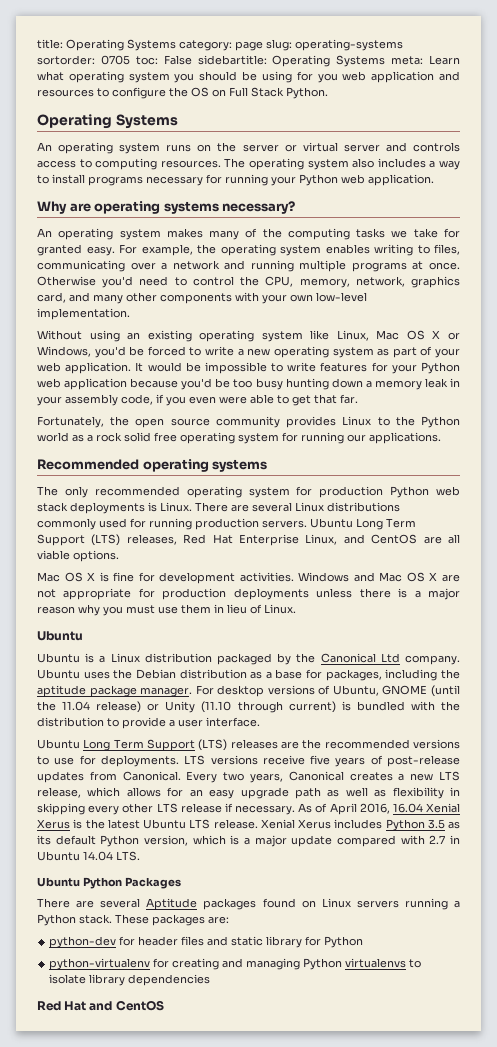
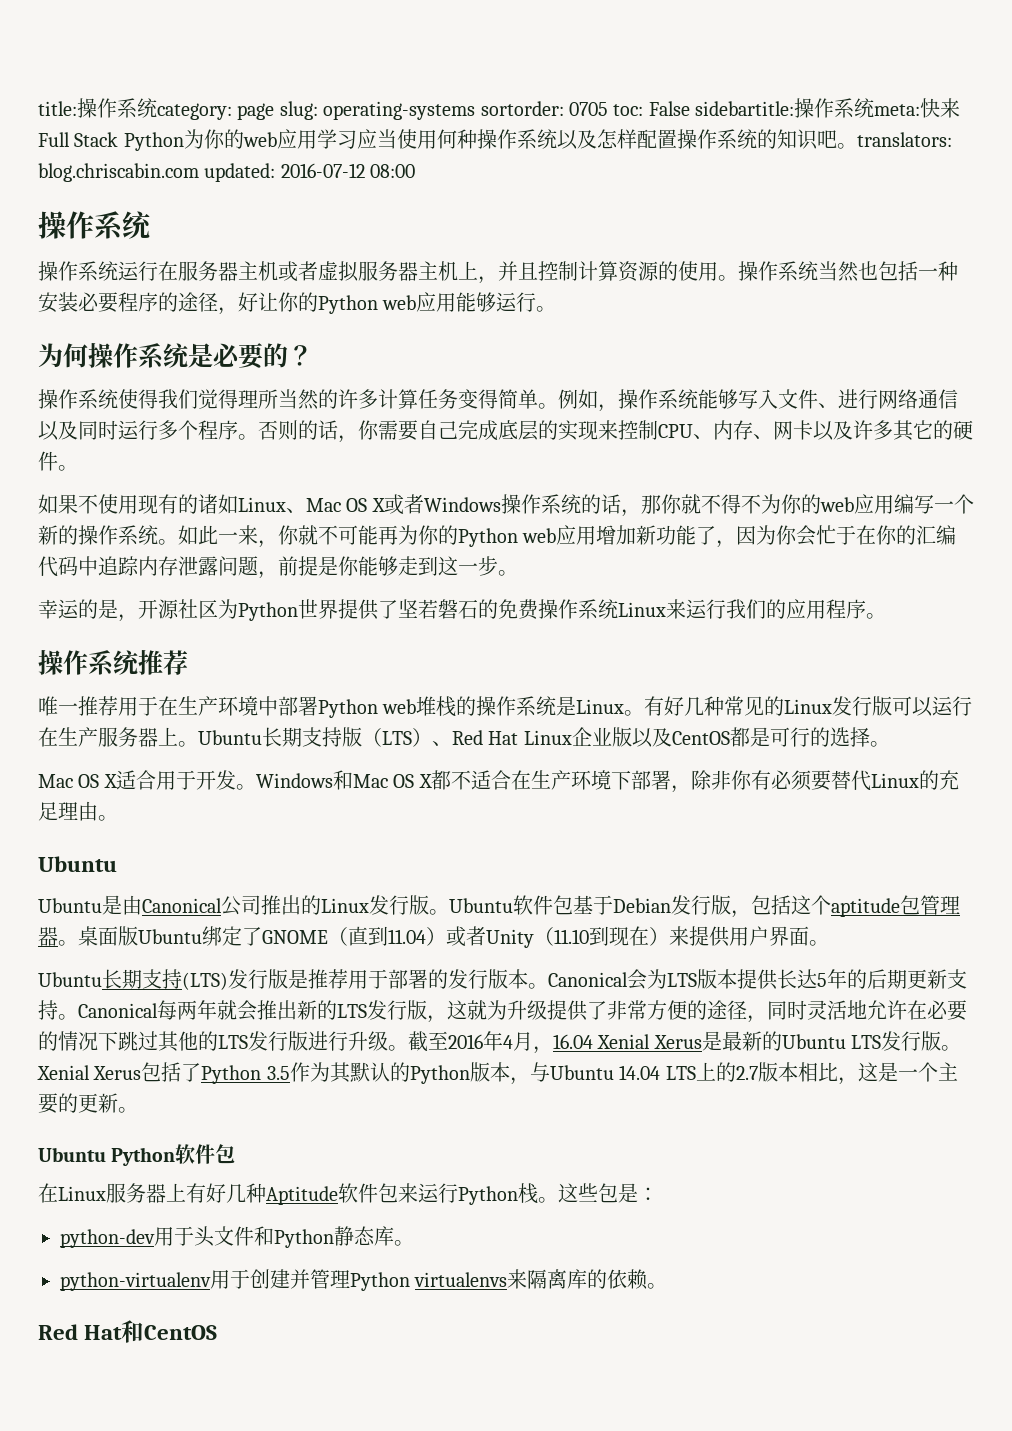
- title: Operating Systems category: page slug: operating-systems sortorder: 0705 toc: False sidebartitle: Operating Systems meta: Learn what operating system you should be using for you web application and resources to configure the OS on Full Stack Python.
- Operating Systems
- An operating system runs on the server or virtual server and controls access to computing resources. The operating system also includes a way to install programs necessary for running your Python web application.
- Why are operating systems necessary?
- An operating system makes many of the computing tasks we take for granted easy. For example, the operating system enables writing to files, communicating over a network and running multiple programs at once. Otherwise you'd need to control the CPU, memory, network, graphics card, and many other components with your own low-level implementation.
- Without using an existing operating system like Linux, Mac OS X or Windows, you'd be forced to write a new operating system as part of your web application. It would be impossible to write features for your Python web application because you'd be too busy hunting down a memory leak in your assembly code, if you even were able to get that far.
- Fortunately, the open source community provides Linux to the Python world as a rock solid free operating system for running our applications.
- Recommended operating systems
- The only recommended operating system for production Python web stack deployments is Linux. There are several Linux distributions commonly used for running production servers. Ubuntu Long Term Support (LTS) releases, Red Hat Enterprise Linux, and CentOS are all viable options.
- Mac OS X is fine for development activities. Windows and Mac OS X are not appropriate for production deployments unless there is a major reason why you must use them in lieu of Linux.
+ title:操作系统category: page slug: operating-systems sortorder: 0705 toc: False sidebartitle:操作系统meta:快来Full Stack Python为你的web应用学习应当使用何种操作系统以及怎样配置操作系统的知识吧。translators: blog.chriscabin.com updated: 2016-07-12 08:00
+ 操作系统
+ 操作系统运行在服务器主机或者虚拟服务器主机上，并且控制计算资源的使用。操作系统当然也包括一种安装必要程序的途径，好让你的Python web应用能够运行。
+ 为何操作系统是必要的？
+ 操作系统使得我们觉得理所当然的许多计算任务变得简单。例如，操作系统能够写入文件、进行网络通信以及同时运行多个程序。否则的话，你需要自己完成底层的实现来控制CPU、内存、网卡以及许多其它的硬件。
+ 如果不使用现有的诸如Linux、Mac OS X或者Windows操作系统的话，那你就不得不为你的web应用编写一个新的操作系统。如此一来，你就不可能再为你的Python web应用增加新功能了，因为你会忙于在你的汇编代码中追踪内存泄露问题，前提是你能够走到这一步。
+ 幸运的是，开源社区为Python世界提供了坚若磐石的免费操作系统Linux来运行我们的应用程序。
+ 操作系统推荐
+ 唯一推荐用于在生产环境中部署Python web堆栈的操作系统是Linux。有好几种常见的Linux发行版可以运行在生产服务器上。Ubuntu长期支持版（LTS）、Red Hat Linux企业版以及CentOS都是可行的选择。
+ Mac OS X适合用于开发。Windows和Mac OS X都不适合在生产环境下部署，除非你有必须要替代Linux的充足理由。
  Ubuntu
- Ubuntu is a Linux distribution packaged by the Canonical Ltd company. Ubuntu uses the Debian distribution as a base for packages, including the aptitude package manager. For desktop versions of Ubuntu, GNOME (until the 11.04 release) or Unity (11.10 through current) is bundled with the distribution to provide a user interface.
- Ubuntu Long Term Support (LTS) releases are the recommended versions to use for deployments. LTS versions receive five years of post-release updates from Canonical. Every two years, Canonical creates a new LTS release, which allows for an easy upgrade path as well as flexibility in skipping every other LTS release if necessary. As of April 2016, 16.04 Xenial Xerus is the latest Ubuntu LTS release. Xenial Xerus includes Python 3.5 as its default Python version, which is a major update compared with 2.7 in Ubuntu 14.04 LTS.
- Ubuntu Python Packages
- There are several Aptitude packages found on Linux servers running a Python stack. These packages are:
- python-dev for header files and static library for Python
+ Ubuntu是由Canonical公司推出的Linux发行版。Ubuntu软件包基于Debian发行版，包括这个aptitude包管理器。桌面版Ubuntu绑定了GNOME（直到11.04）或者Unity（11.10到现在）来提供用户界面。
+ Ubuntu长期支持(LTS)发行版是推荐用于部署的发行版本。Canonical会为LTS版本提供长达5年的后期更新支持。Canonical每两年就会推出新的LTS发行版，这就为升级提供了非常方便的途径，同时灵活地允许在必要的情况下跳过其他的LTS发行版进行升级。截至2016年4月，16.04 Xenial Xerus是最新的Ubuntu LTS发行版。Xenial Xerus包括了Python 3.5作为其默认的Python版本，与Ubuntu 14.04 LTS上的2.7版本相比，这是一个主要的更新。
+ Ubuntu Python软件包
+ 在Linux服务器上有好几种Aptitude软件包来运行Python栈。这些包是：
+ python-dev用于头文件和Python静态库。
- python-virtualenv for creating and managing Python virtualenvs to isolate library dependencies
- Red Hat and CentOS
+ python-virtualenv用于创建并管理Python virtualenvs来隔离库的依赖。
+ Red Hat和CentOS

